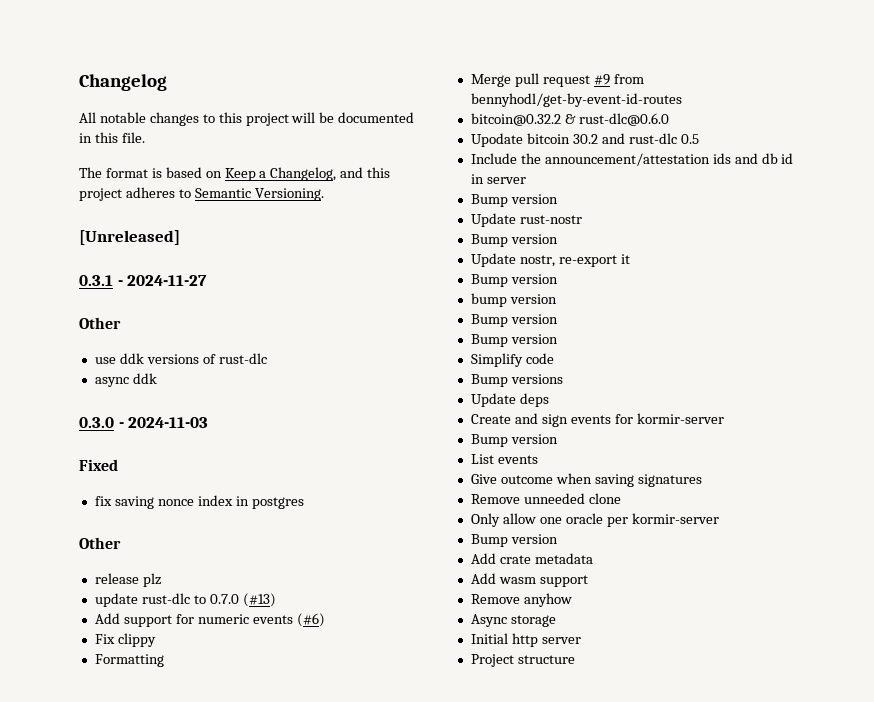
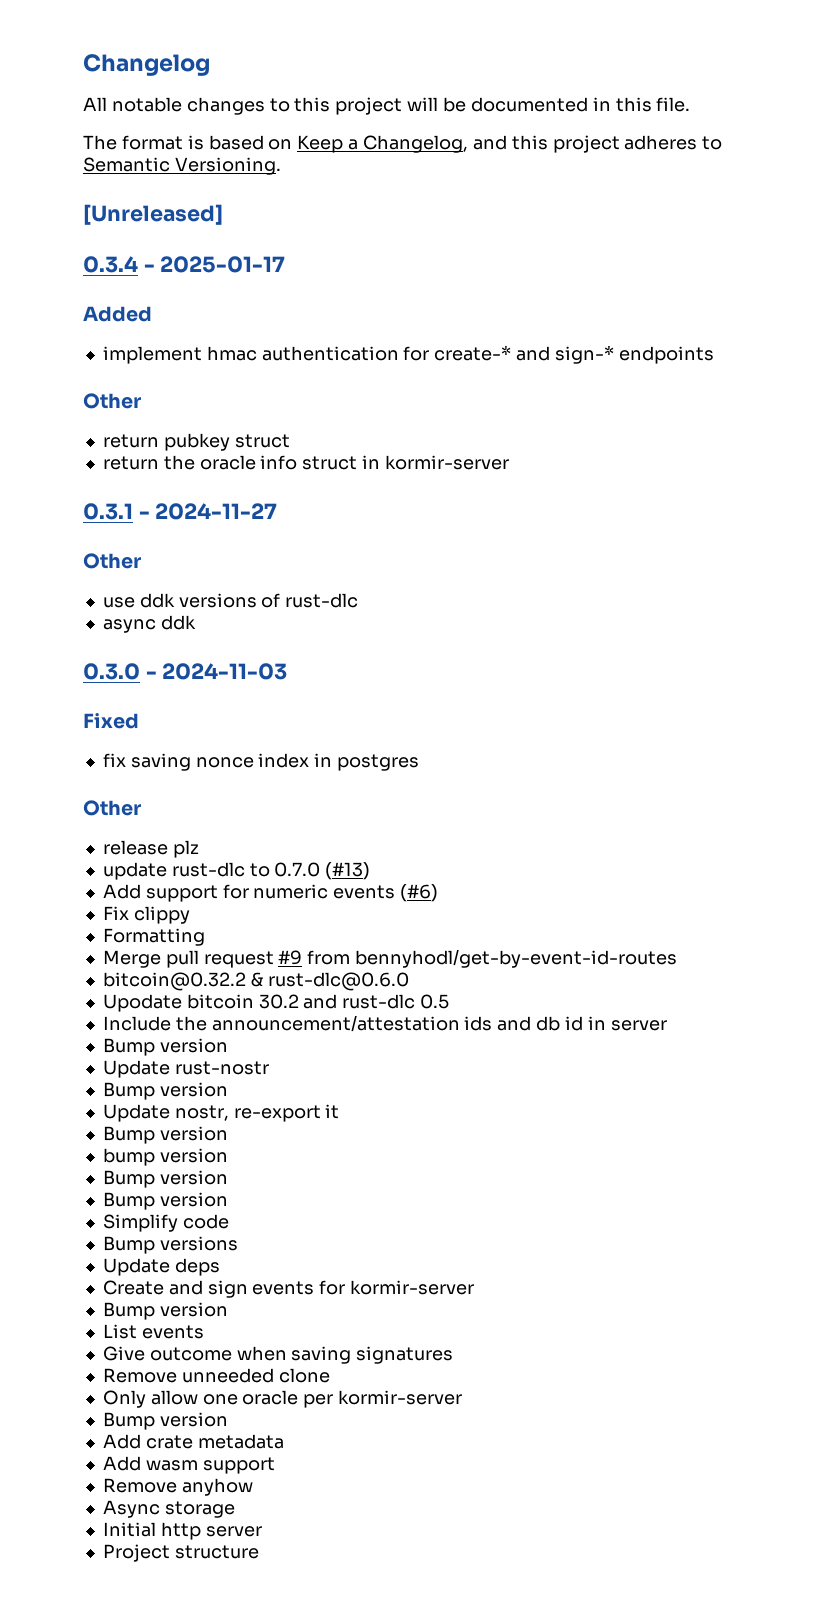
+ 0.3.4 - 2025-01-17
+ Added
+ implement hmac authentication for create-* and sign-* endpoints
+ Other
+ return pubkey struct
+ return the oracle info struct in kormir-server

